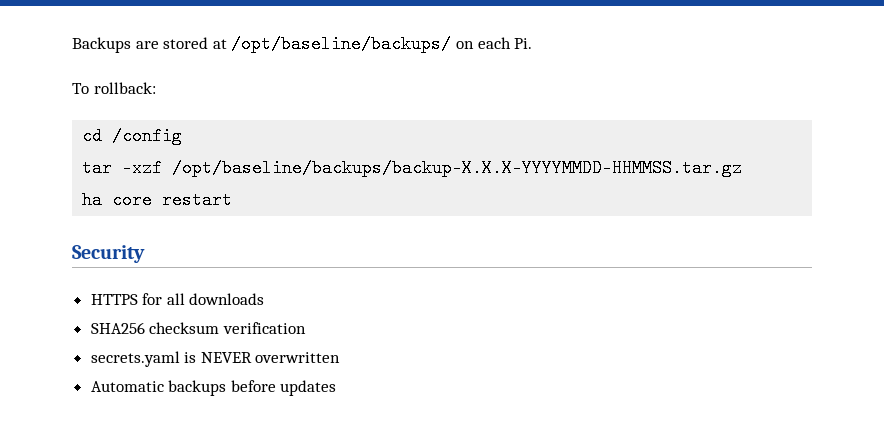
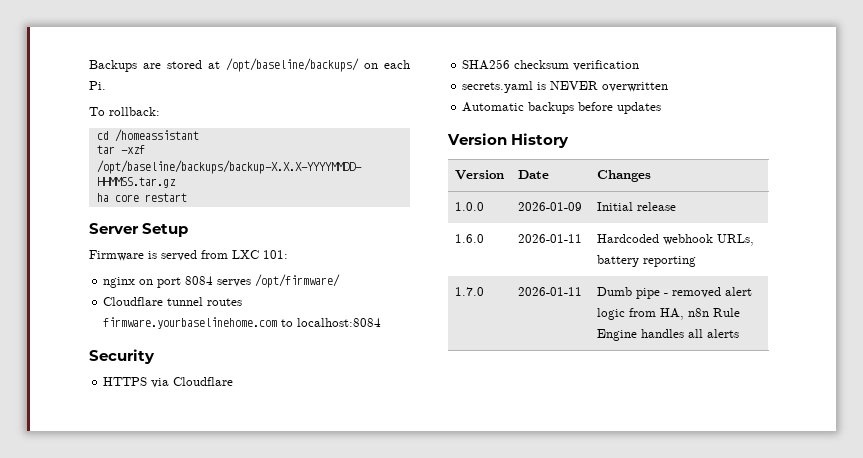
- cd /config
+ cd /homeassistant
+ Server Setup
+ Firmware is served from LXC 101:
+ nginx on port 8084 serves /opt/firmware/
+ Cloudflare tunnel routes firmware.yourbaselinehome.com to localhost:8084
- HTTPS for all downloads
+ HTTPS via Cloudflare
+ Version History
+ Version | Date | Changes
+ 1.0.0 | 2026-01-09 | Initial release
+ 1.6.0 | 2026-01-11 | Hardcoded webhook URLs, battery reporting
+ 1.7.0 | 2026-01-11 | Dumb pipe - removed alert logic from HA, n8n Rule Engine handles all alerts

